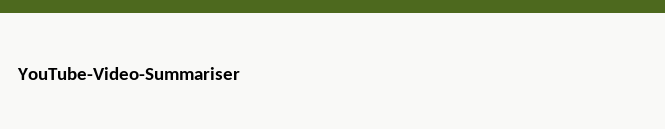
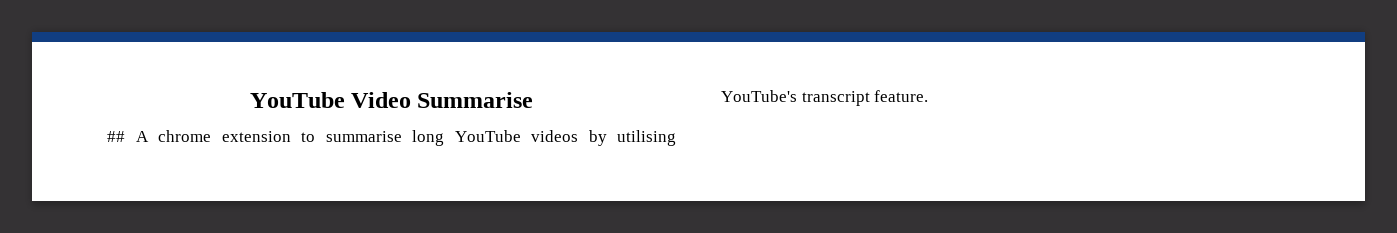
- YouTube-Video-Summariser
+ YouTube Video Summarise
+ ## A chrome extension to summarise long YouTube videos by utilising YouTube's transcript feature.

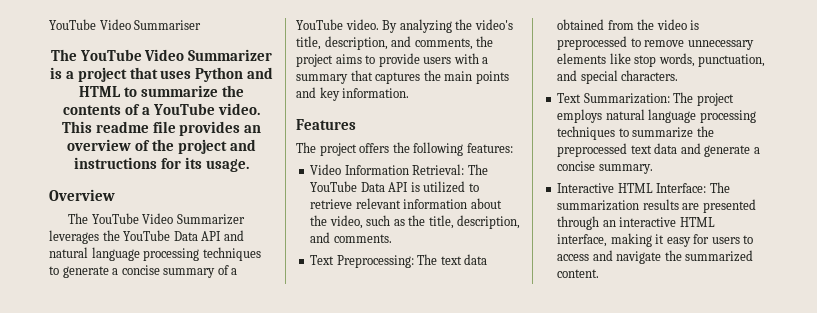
- YouTube Video Summarise
- ## A chrome extension to summarise long YouTube videos by utilising YouTube's transcript feature.
+ YouTube Video Summariser
+ The YouTube Video Summarizer is a project that uses Python and HTML to summarize the contents of a YouTube video. This readme file provides an overview of the project and instructions for its usage.
+ Overview
+ The YouTube Video Summarizer leverages the YouTube Data API and natural language processing techniques to generate a concise summary of a YouTube video. By analyzing the video's title, description, and comments, the project aims to provide users with a summary that captures the main points and key information.
+ Features
+ The project offers the following features:
+ Video Information Retrieval: The YouTube Data API is utilized to retrieve relevant information about the video, such as the title, description, and comments.
+ Text Preprocessing: The text data obtained from the video is preprocessed to remove unnecessary elements like stop words, punctuation, and special characters.
+ Text Summarization: The project employs natural language processing techniques to summarize the preprocessed text data and generate a concise summary.
+ Interactive HTML Interface: The summarization results are presented through an interactive HTML interface, making it easy for users to access and navigate the summarized content.

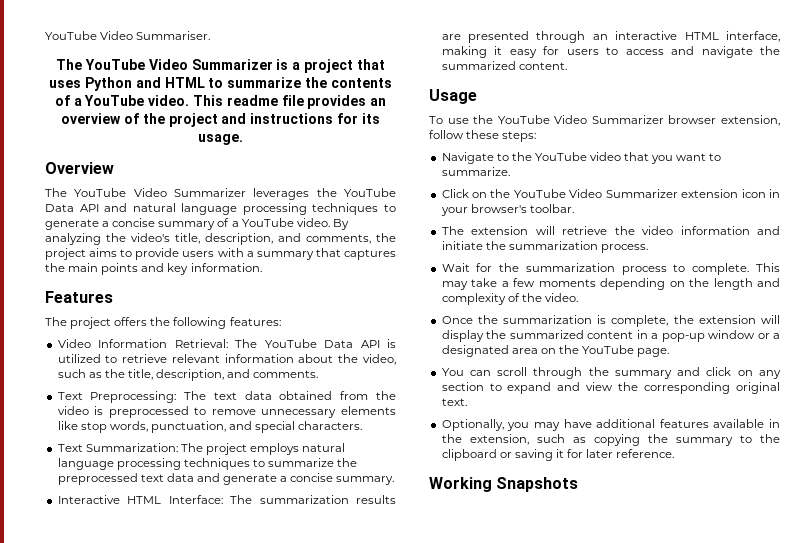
- YouTube Video Summariser
+ YouTube Video Summariser.
+ Usage
+ To use the YouTube Video Summarizer browser extension, follow these steps:
+ Navigate to the YouTube video that you want to summarize.
+ Click on the YouTube Video Summarizer extension icon in your browser's toolbar.
+ The extension will retrieve the video information and initiate the summarization process.
+ Wait for the summarization process to complete. This may take a few moments depending on the length and complexity of the video.
+ Once the summarization is complete, the extension will display the summarized content in a pop-up window or a designated area on the YouTube page.
+ You can scroll through the summary and click on any section to expand and view the corresponding original text.
+ Optionally, you may have additional features available in the extension, such as copying the summary to the clipboard or saving it for later reference.
+ Working Snapshots

